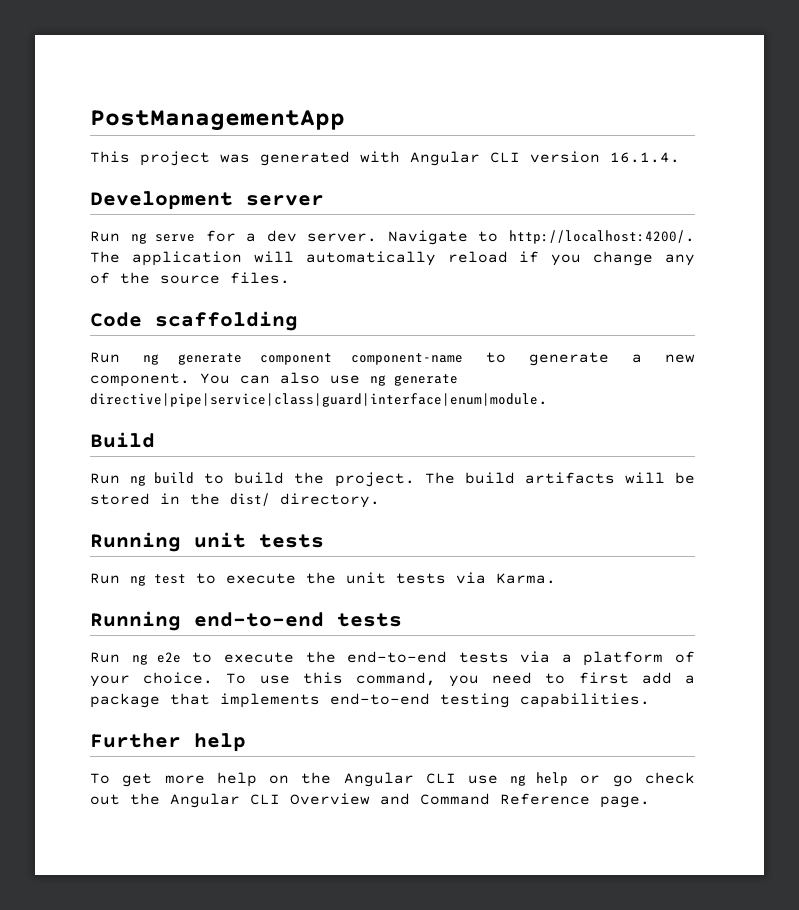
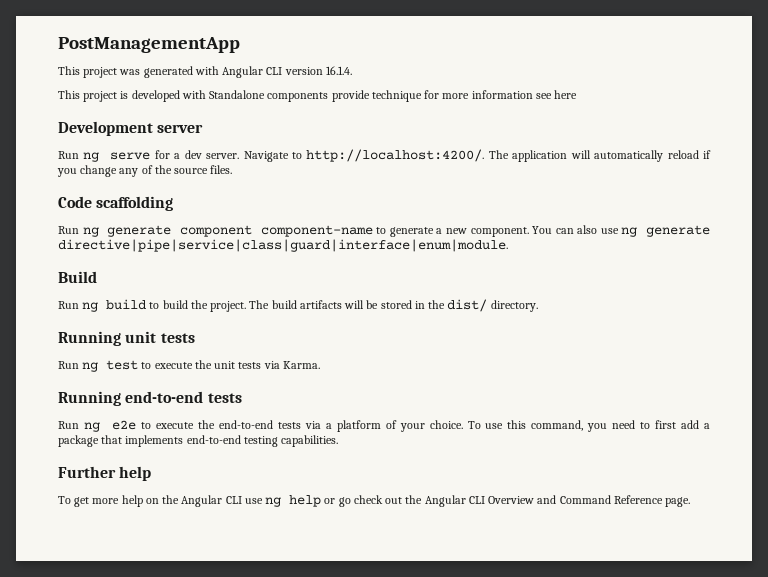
+ This project is developed with Standalone components provide technique for more information see here

